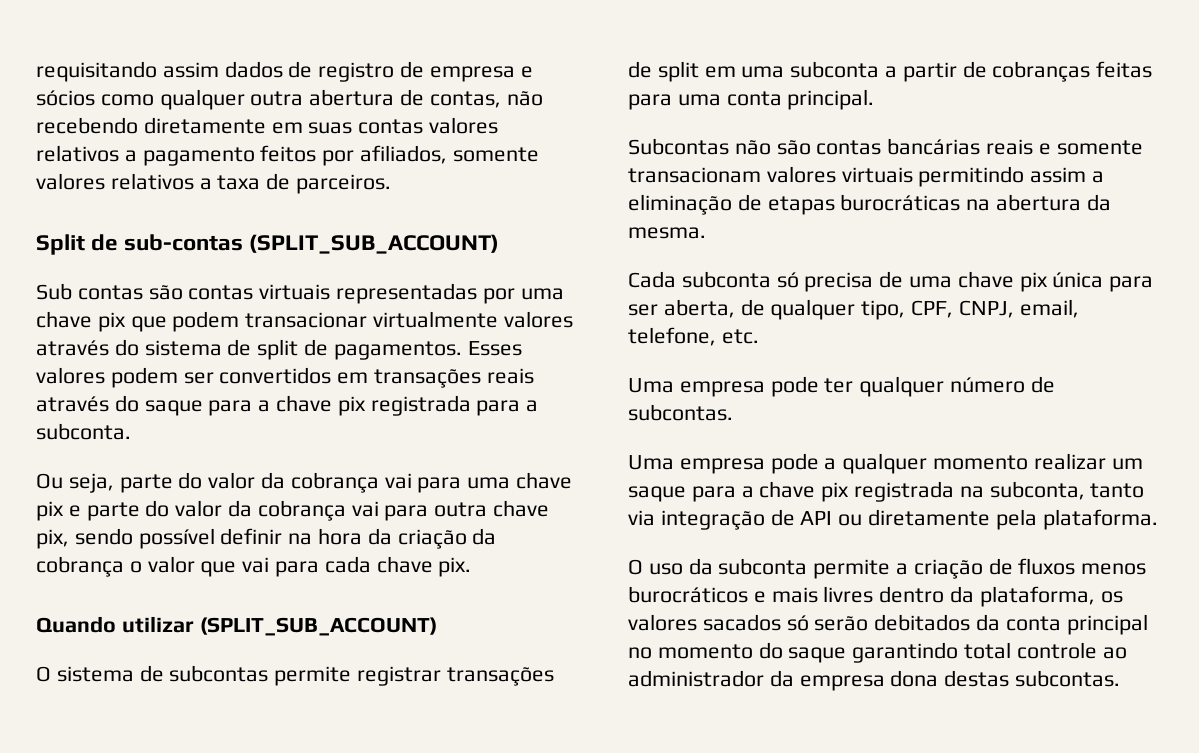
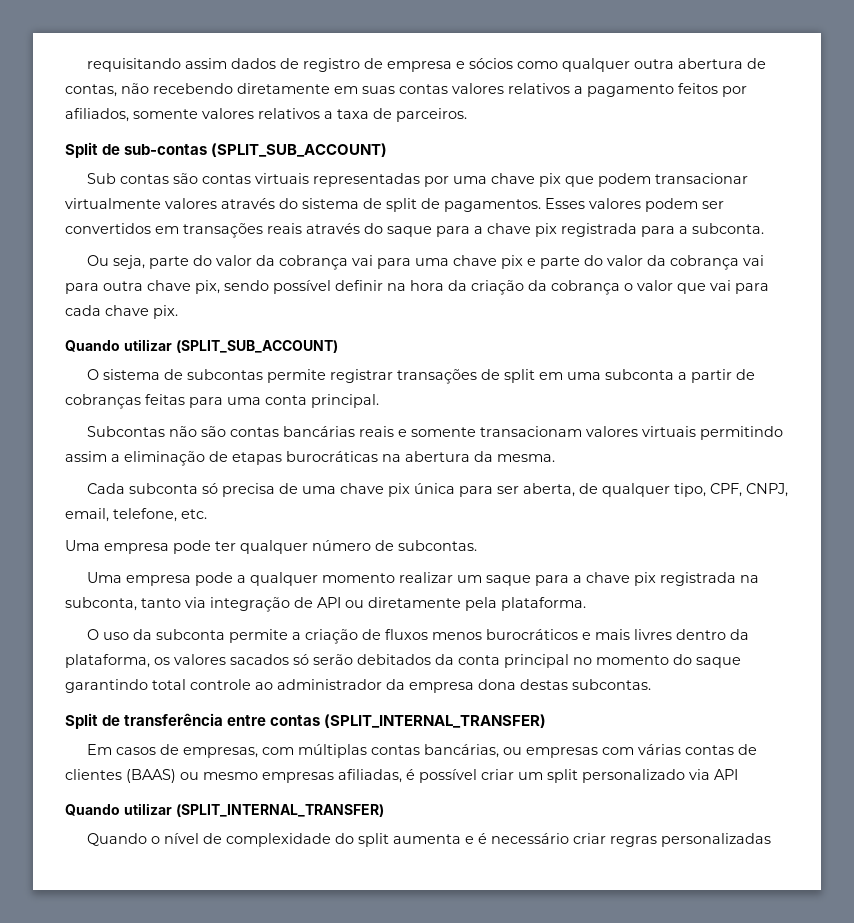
+ Split de transferência entre contas (SPLIT_INTERNAL_TRANSFER)
+ Em casos de empresas, com múltiplas contas bancárias, ou empresas com várias contas de clientes (BAAS) ou mesmo empresas afiliadas, é possível criar um split personalizado via API
+ Quando utilizar (SPLIT_INTERNAL_TRANSFER)
+ Quando o nível de complexidade do split aumenta e é necessário criar regras personalizadas

